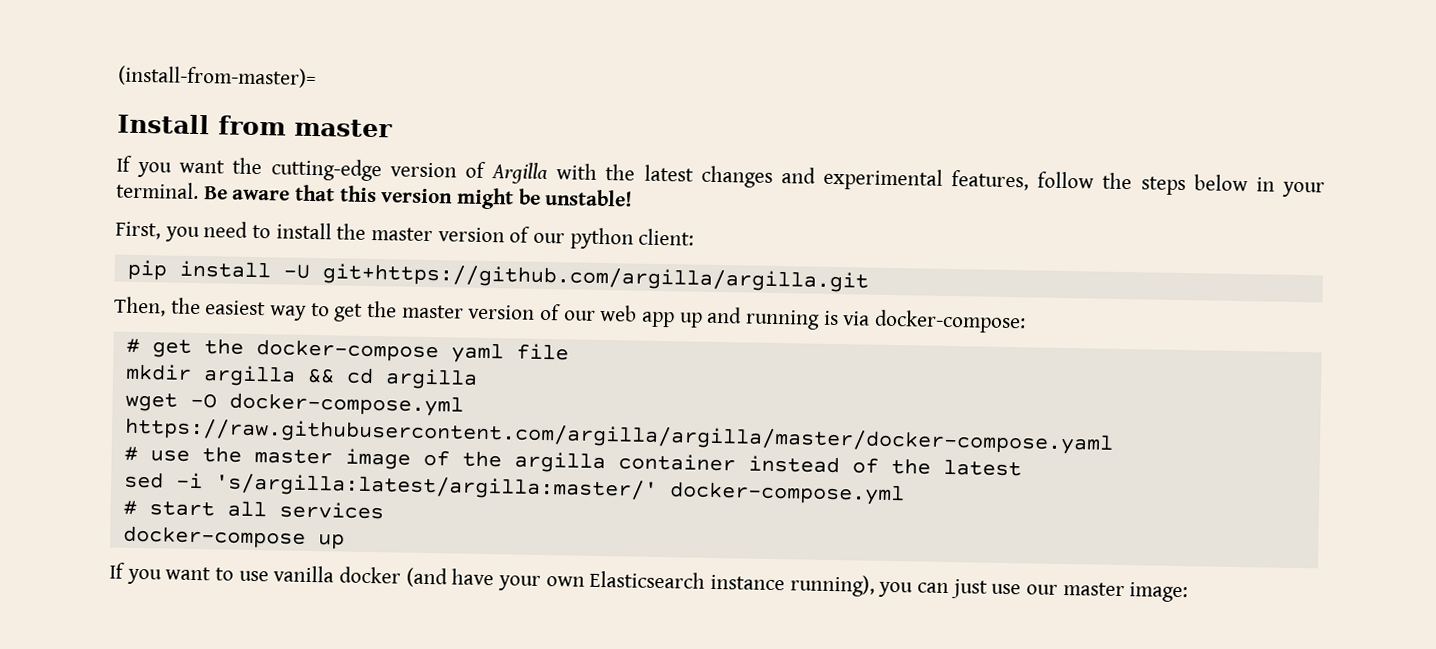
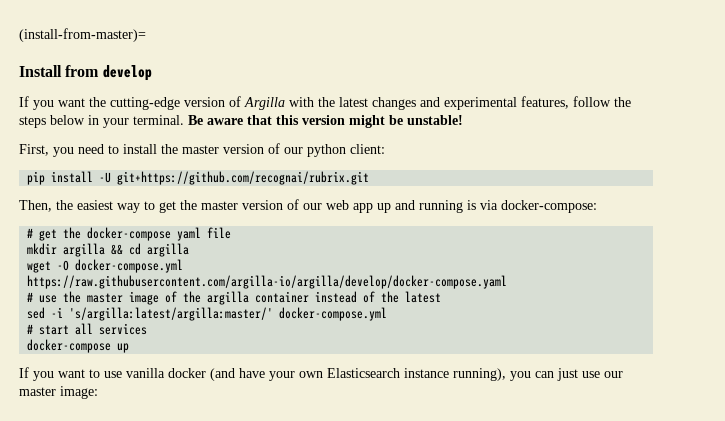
- Install from master
+ Install from develop
- pip install -U git+https://github.com/argilla/argilla.git
+ pip install -U git+https://github.com/recognai/rubrix.git
- wget -O docker-compose.yml https://raw.githubusercontent.com/argilla/argilla/master/docker-compose.yaml
+ wget -O docker-compose.yml https://raw.githubusercontent.com/argilla-io/argilla/develop/docker-compose.yaml

